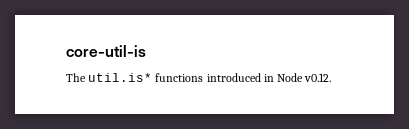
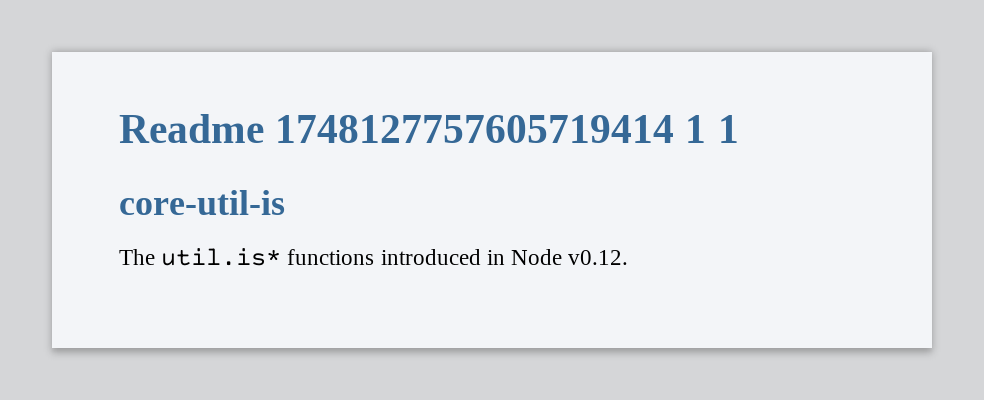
+ Readme 1748127757605719414 1 1

